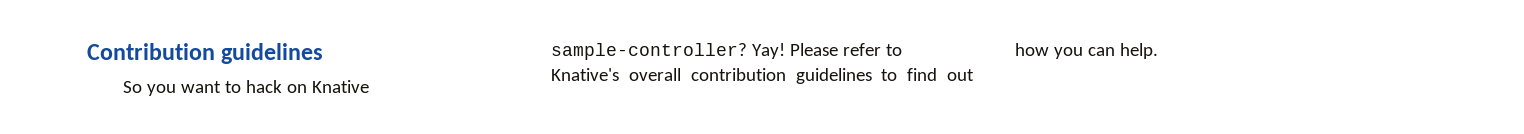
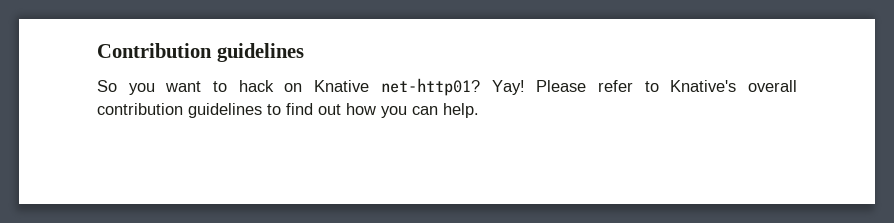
- So you want to hack on Knative sample-controller?
+ So you want to hack on Knative net-http01?

